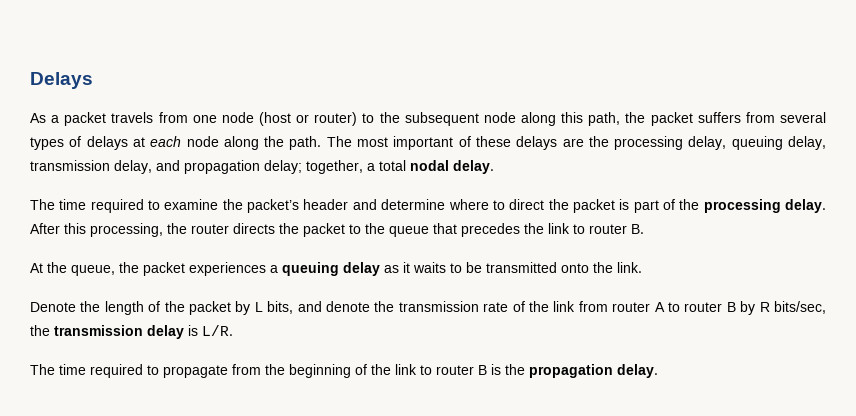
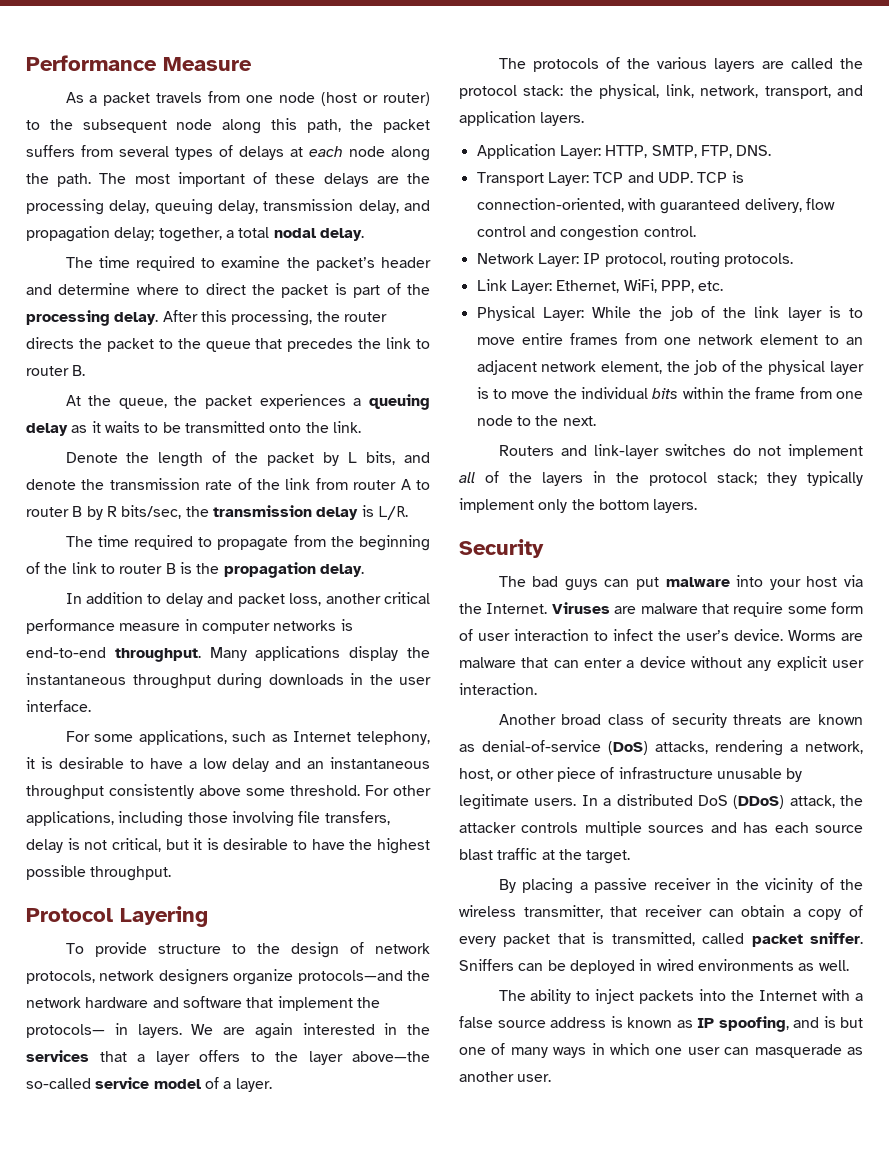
- Delays
+ Performance Measure
+ In addition to delay and packet loss, another critical performance measure in computer networks is end-to-end throughput. Many applications display the instantaneous throughput during downloads in the user interface.
+ For some applications, such as Internet telephony, it is desirable to have a low delay and an instantaneous throughput consistently above some threshold. For other applications, including those involving file transfers, delay is not critical, but it is desirable to have the highest possible throughput.
+ Protocol Layering
+ To provide structure to the design of network protocols, network designers organize protocols—and the network hardware and software that implement the protocols— in layers. We are again interested in the services that a layer offers to the layer above—the so-called service model of a layer.
+ The protocols of the various layers are called the protocol stack: the physical, link, network, transport, and application layers.
+ Application Layer: HTTP, SMTP, FTP, DNS.
+ Transport Layer: TCP and UDP. TCP is connection-oriented, with guaranteed delivery, flow control and congestion control.
+ Network Layer: IP protocol, routing protocols.
+ Link Layer: Ethernet, WiFi, PPP, etc.
+ Physical Layer: While the job of the link layer is to move entire frames from one network element to an adjacent network element, the job of the physical layer is to move the individual bits within the frame from one node to the next.
+ Routers and link-layer switches do not implement all of the layers in the protocol stack; they typically implement only the bottom layers.
+ Security
+ The bad guys can put malware into your host via the Internet. Viruses are malware that require some form of user interaction to infect the user’s device. Worms are malware that can enter a device without any explicit user interaction.
+ Another broad class of security threats are known as denial-of-service (DoS) attacks, rendering a network, host, or other piece of infrastructure unusable by legitimate users. In a distributed DoS (DDoS) attack, the attacker controls multiple sources and has each source blast traffic at the target.
+ By placing a passive receiver in the vicinity of the wireless transmitter, that receiver can obtain a copy of every packet that is transmitted, called packet sniffer. Sniffers can be deployed in wired environments as well.
+ The ability to inject packets into the Internet with a false source address is known as IP spoofing, and is but one of many ways in which one user can masquerade as another user.

